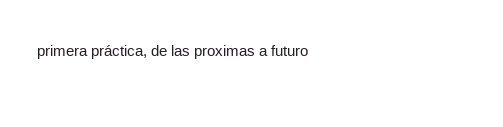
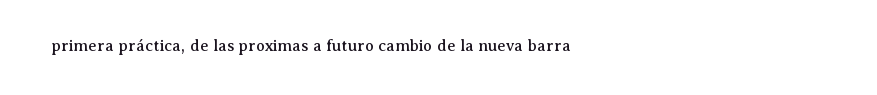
- primera práctica, de las proximas a futuro
+ primera práctica, de las proximas a futuro cambio de la nueva barra

